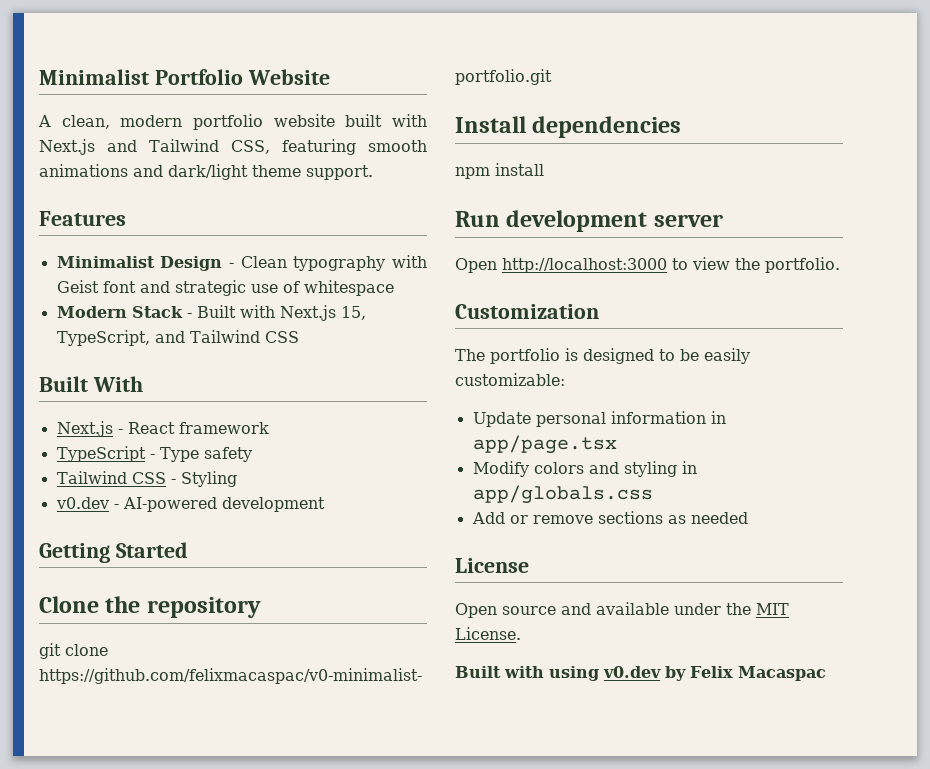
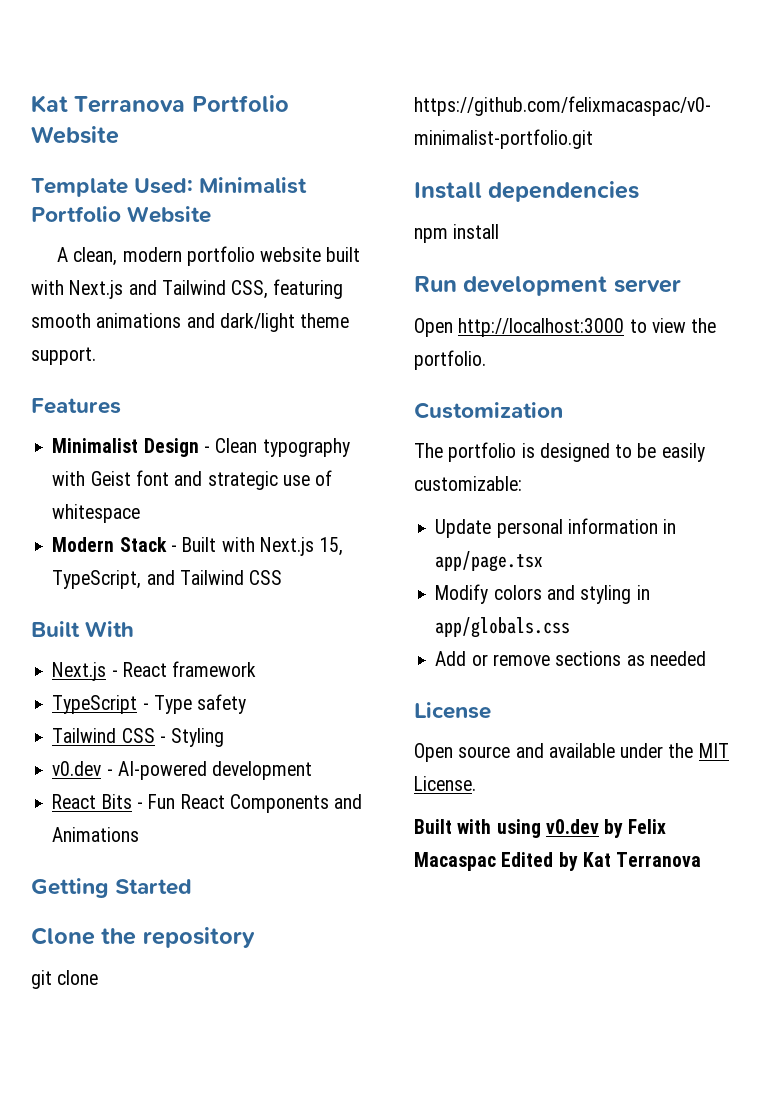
- Minimalist Portfolio Website
+ Kat Terranova Portfolio Website
+ Template Used: Minimalist Portfolio Website
+ React Bits - Fun React Components and Animations
- Built with using v0.dev by Felix Macaspac
+ Built with using v0.dev by Felix Macaspac Edited by Kat Terranova

